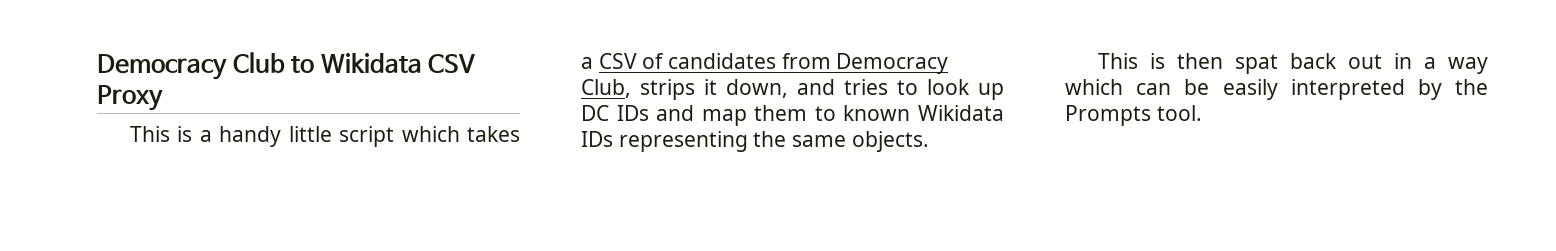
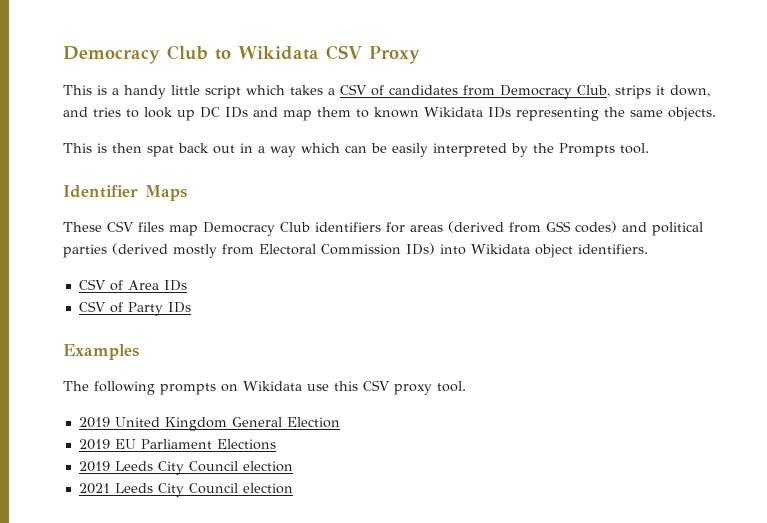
+ Identifier Maps
+ These CSV files map Democracy Club identifiers for areas (derived from GSS codes) and political parties (derived mostly from Electoral Commission IDs) into Wikidata object identifiers.
+ CSV of Area IDs
+ CSV of Party IDs
+ Examples
+ The following prompts on Wikidata use this CSV proxy tool.
+ 2019 United Kingdom General Election
+ 2019 EU Parliament Elections
+ 2019 Leeds City Council election
+ 2021 Leeds City Council election

